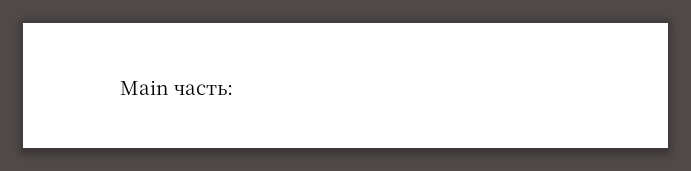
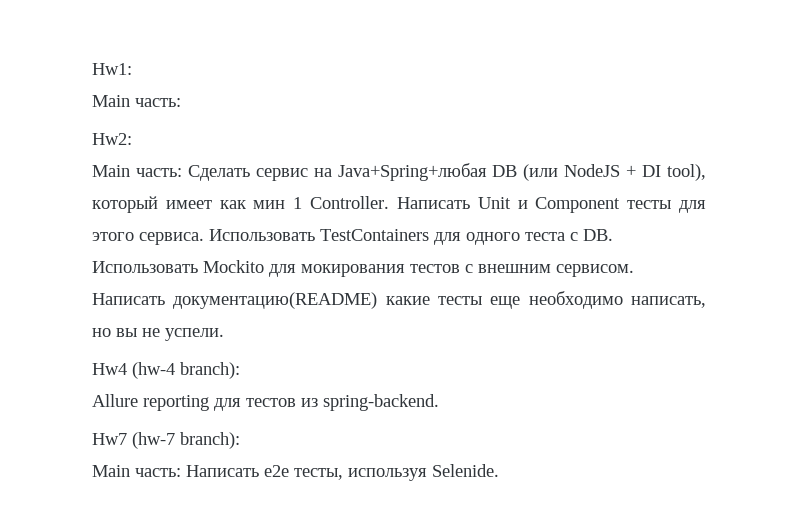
+ Hw1:
  Main часть:
+ Hw2:
+ Main часть: Сделать сервис на Java+Spring+любая DB (или NodeJS + DI tool), который имеет как мин 1 Controller. Написать Unit и Component тесты для этого сервиса. Использовать TestContainers для одного теста с DB. Использовать Mockito для мокирования тестов с внешним сервисом. Написать документацию(README) какие тесты еще необходимо написать, но вы не успели.
+ Hw4 (hw-4 branch):
+ Allure reporting для тестов из spring-backend.
+ Hw7 (hw-7 branch):
+ Main часть: Написать e2e тесты, используя Selenide.

